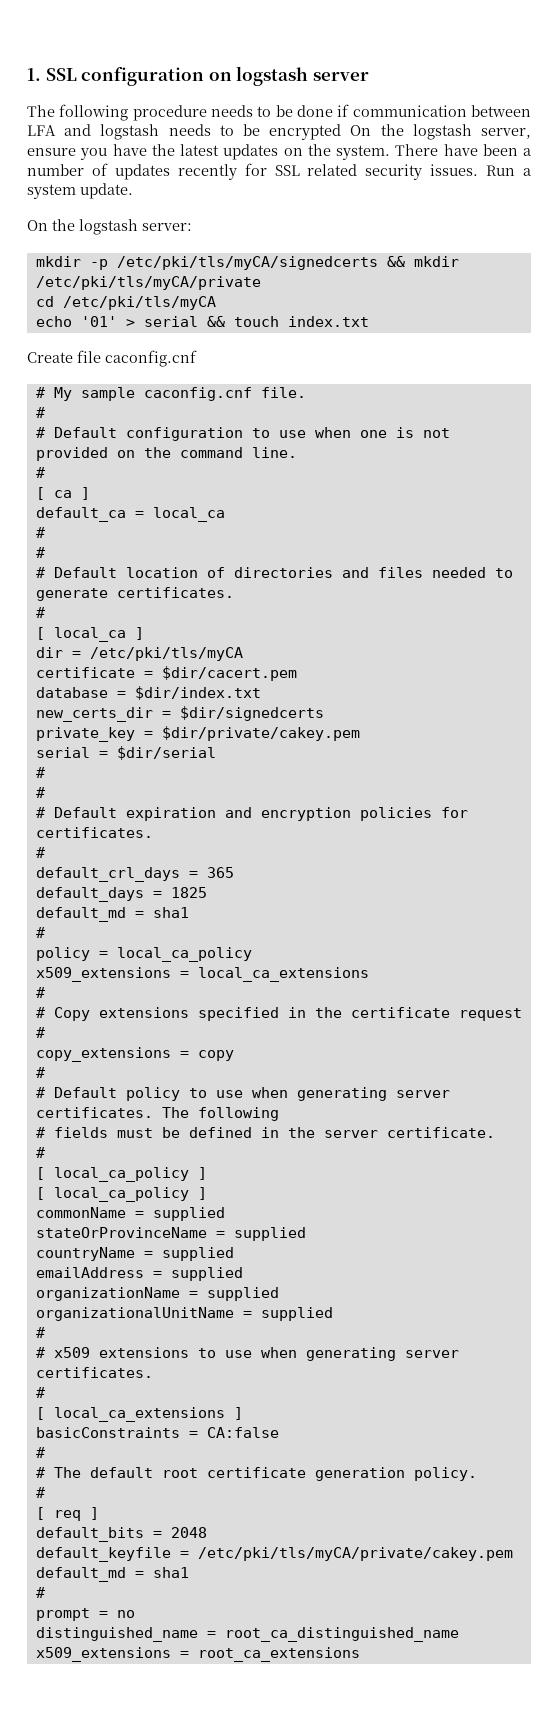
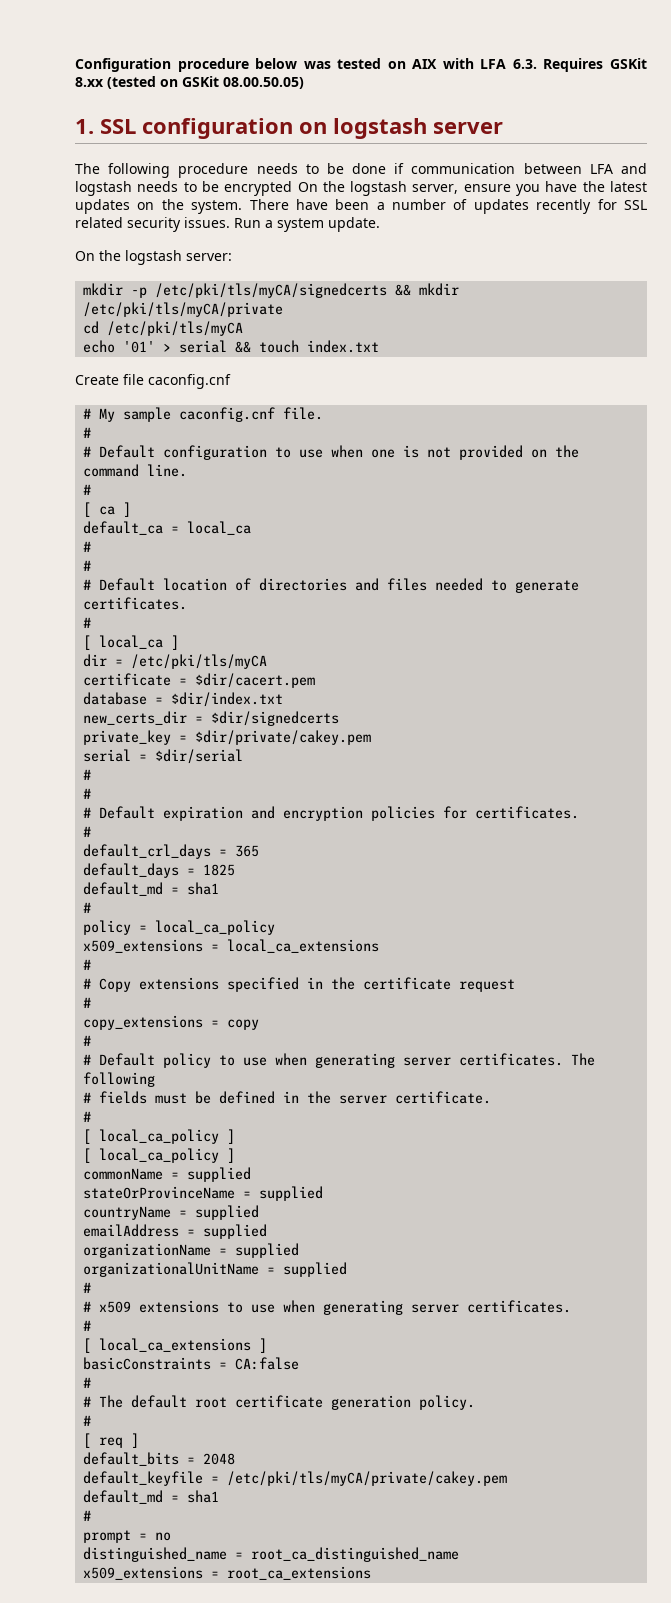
+ Configuration procedure below was tested on AIX with LFA 6.3. Requires GSKit 8.xx (tested on GSKit 08.00.50.05)

